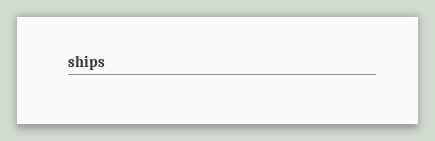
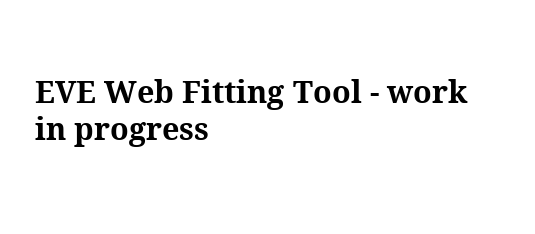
- ships
+ EVE Web Fitting Tool - work in progress

